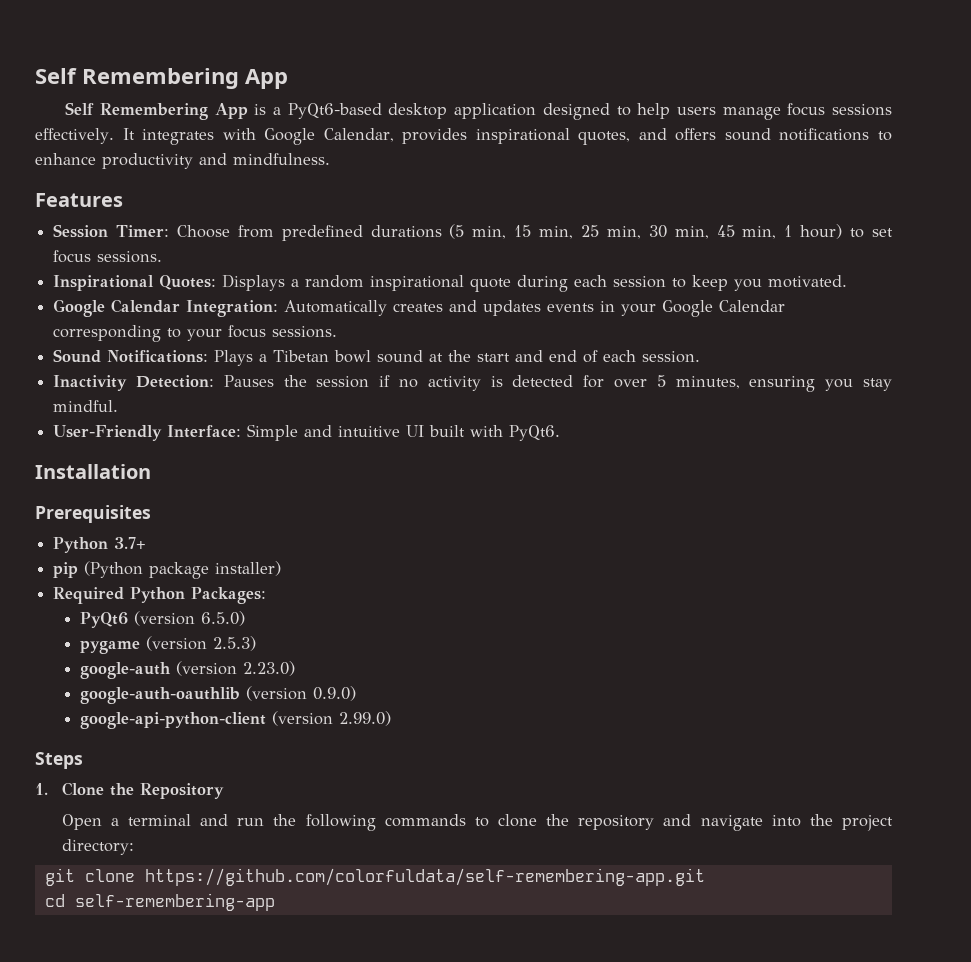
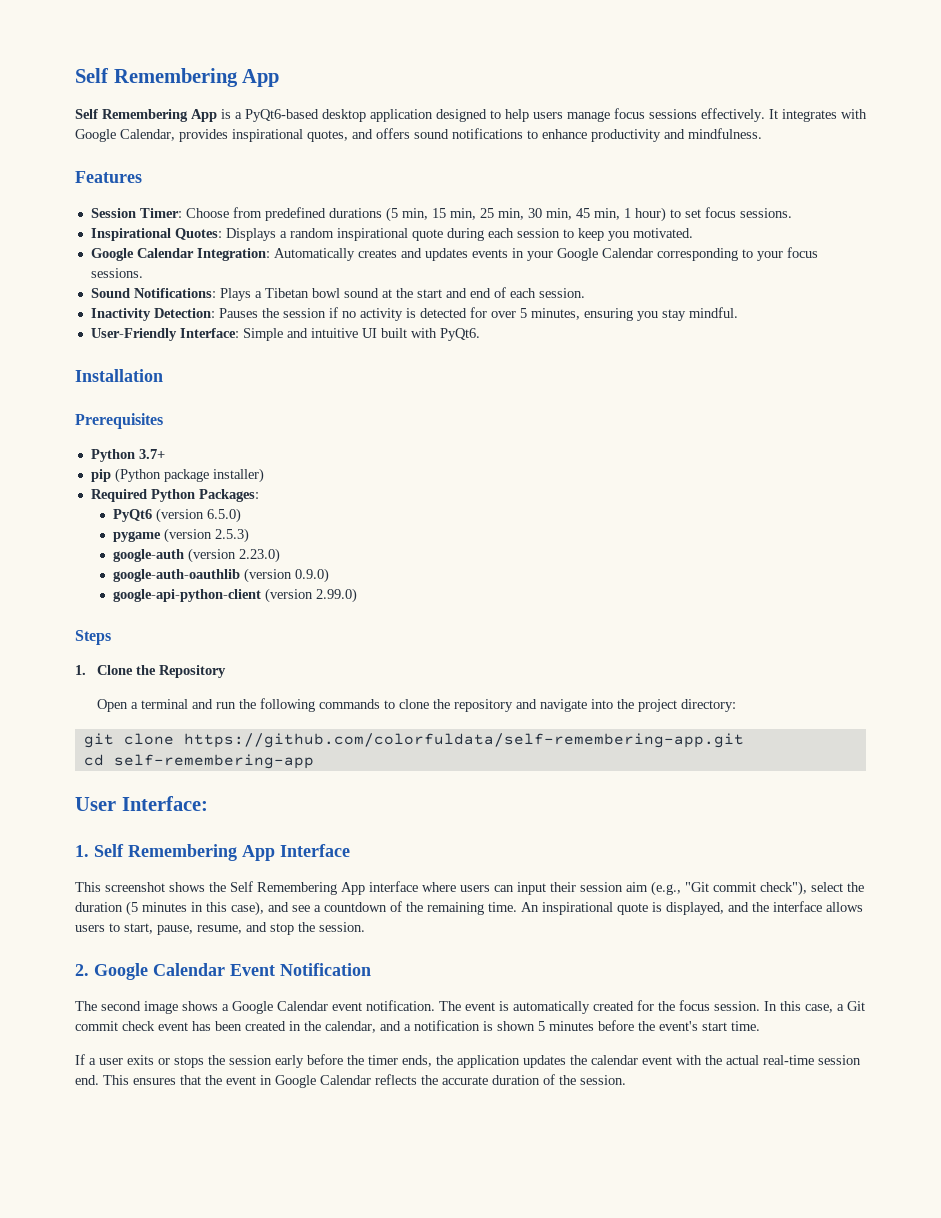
+ User Interface:
+ 1. Self Remembering App Interface
+ This screenshot shows the Self Remembering App interface where users can input their session aim (e.g., "Git commit check"), select the duration (5 minutes in this case), and see a countdown of the remaining time. An inspirational quote is displayed, and the interface allows users to start, pause, resume, and stop the session.
+ 2. Google Calendar Event Notification
+ The second image shows a Google Calendar event notification. The event is automatically created for the focus session. In this case, a Git commit check event has been created in the calendar, and a notification is shown 5 minutes before the event's start time.
+ If a user exits or stops the session early before the timer ends, the application updates the calendar event with the actual real-time session end. This ensures that the event in Google Calendar reflects the accurate duration of the session.

